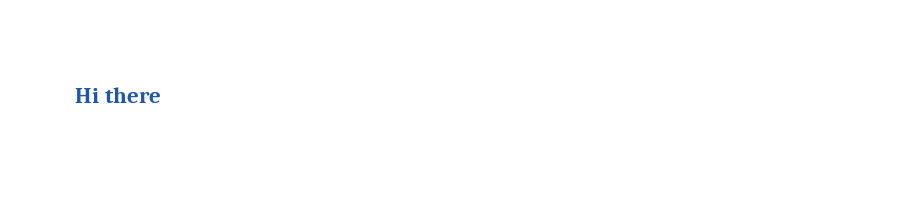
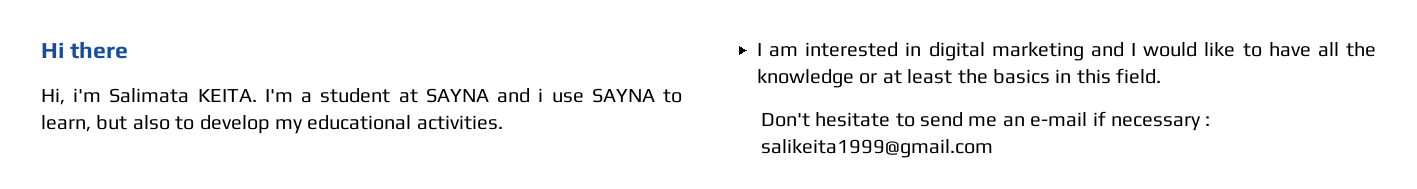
+ Hi, i'm Salimata KEITA. I'm a student at SAYNA and i use SAYNA to learn, but also to develop my educational activities.
+ I am interested in digital marketing and I would like to have all the knowledge or at least the basics in this field.
+ Don't hesitate to send me an e-mail if necessary : salikeita1999@gmail.com

